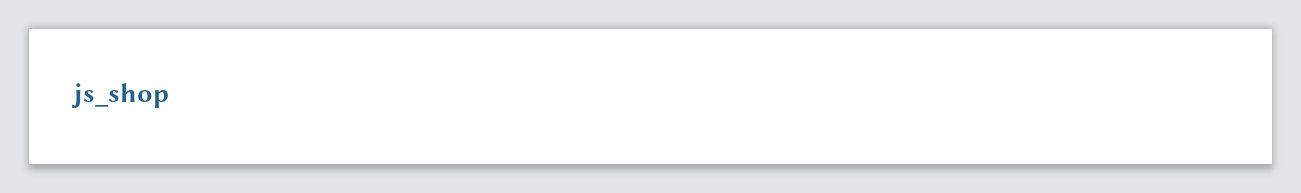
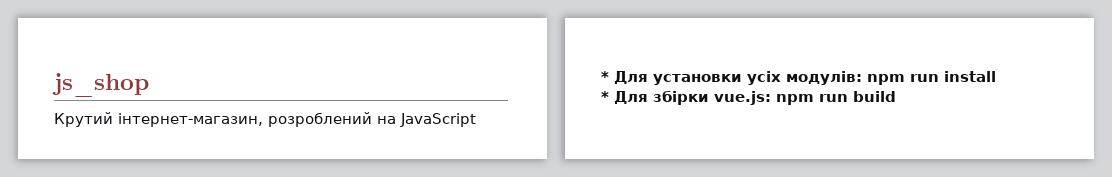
+ Крутий інтернет-магазин, розроблений на JavaScript
+ * Для установки усіх модулів: npm run install
+ * Для збірки vue.js: npm run build

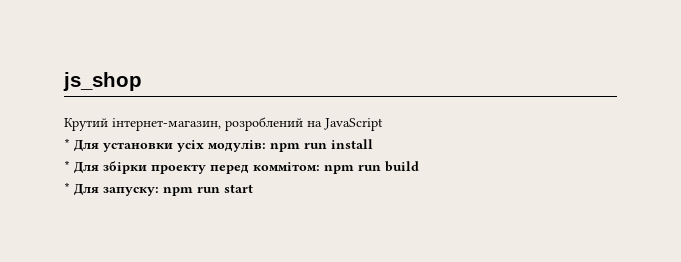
- * Для збірки vue.js: npm run build
+ * Для збірки проекту перед коммітом: npm run build
+ * Для запуску: npm run start

